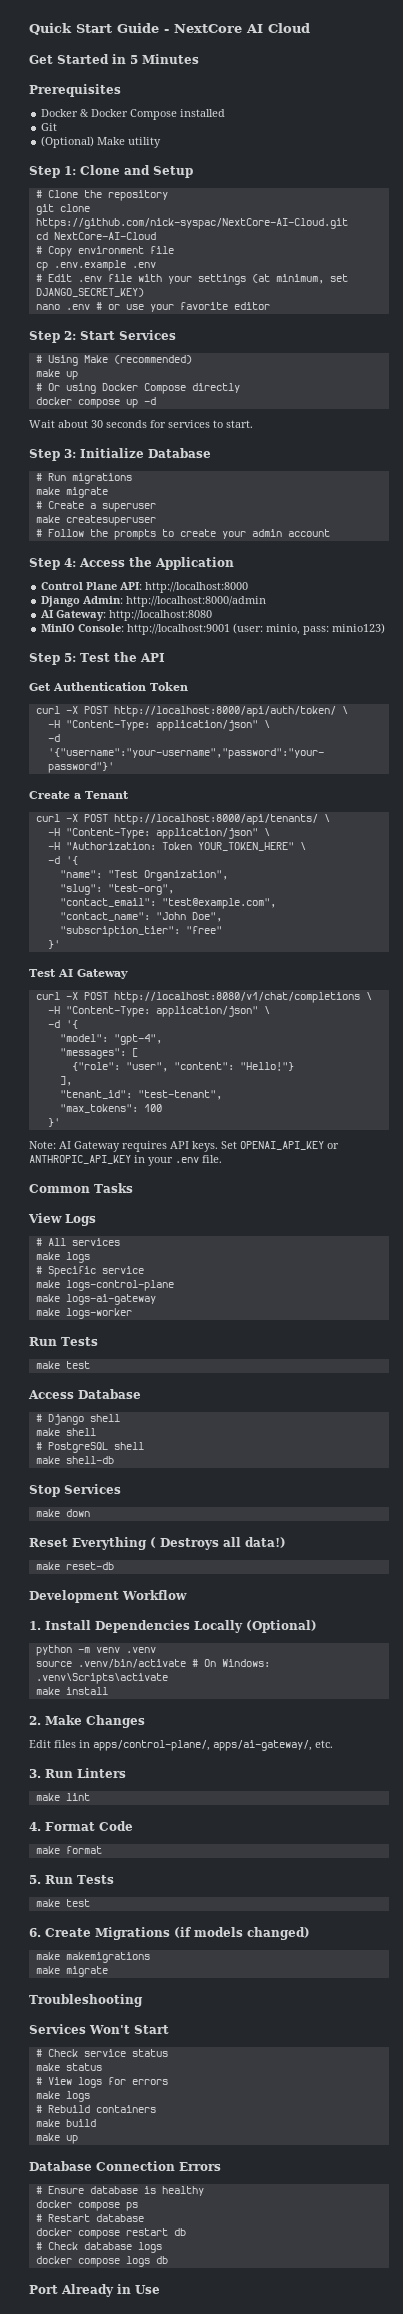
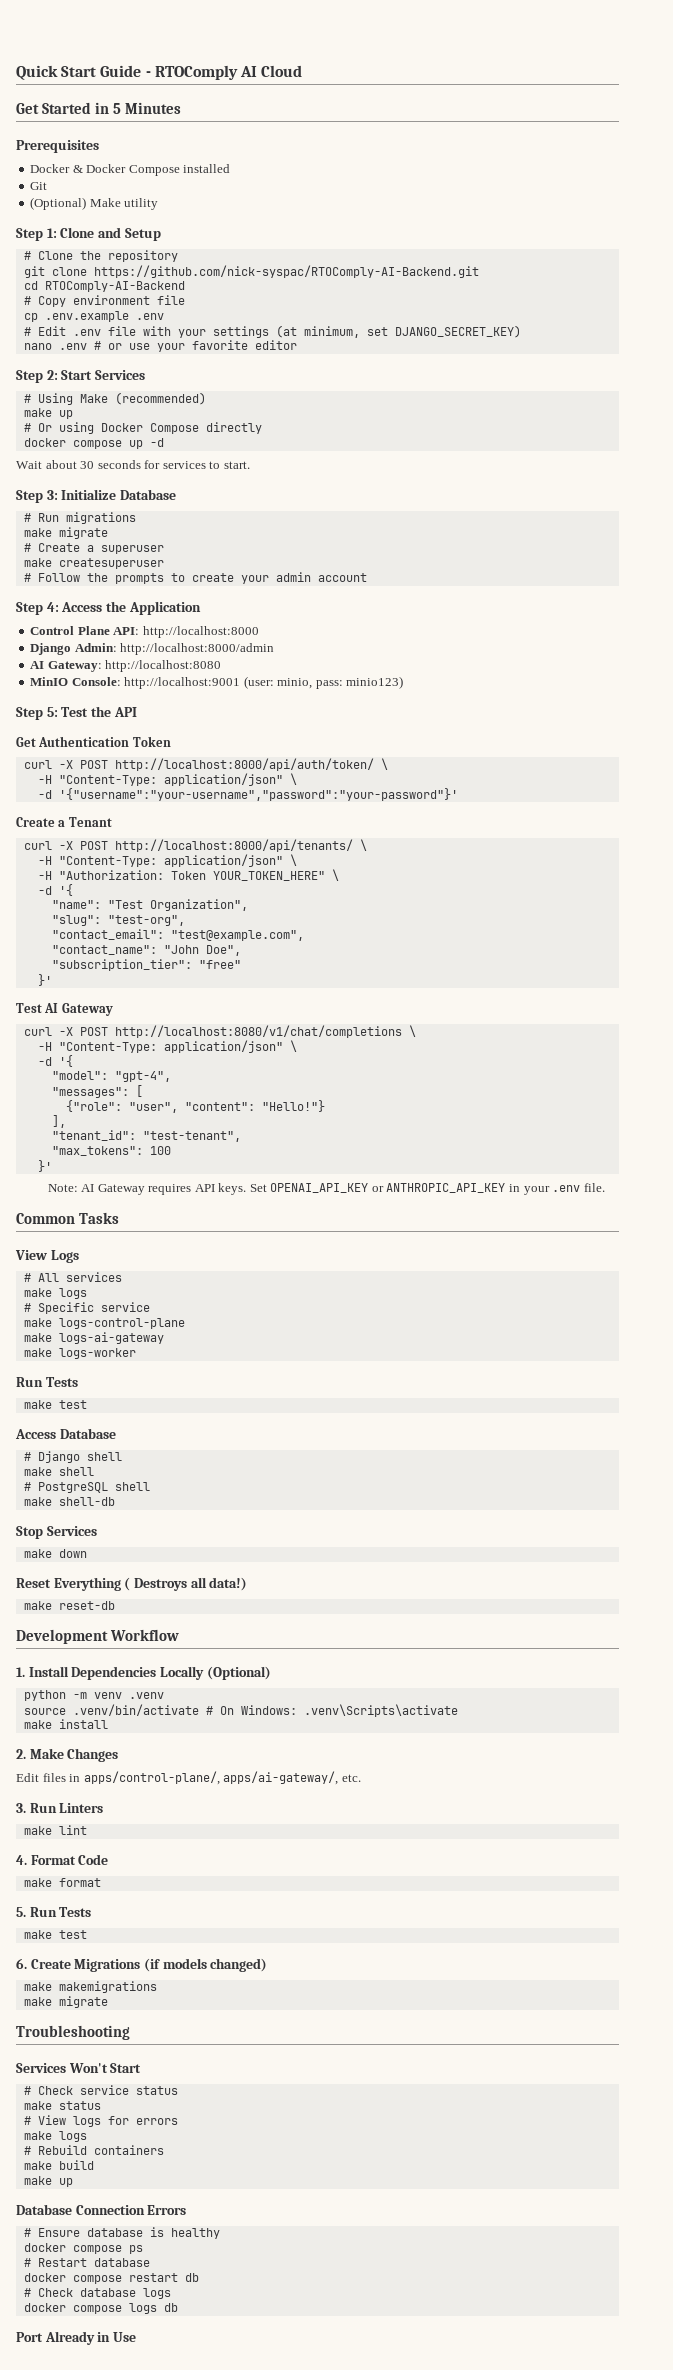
- Quick Start Guide - NextCore AI Cloud
+ Quick Start Guide - RTOComply AI Cloud
- git clone https://github.com/nick-syspac/NextCore-AI-Cloud.git
+ git clone https://github.com/nick-syspac/RTOComply-AI-Backend.git
- cd NextCore-AI-Cloud
+ cd RTOComply-AI-Backend

